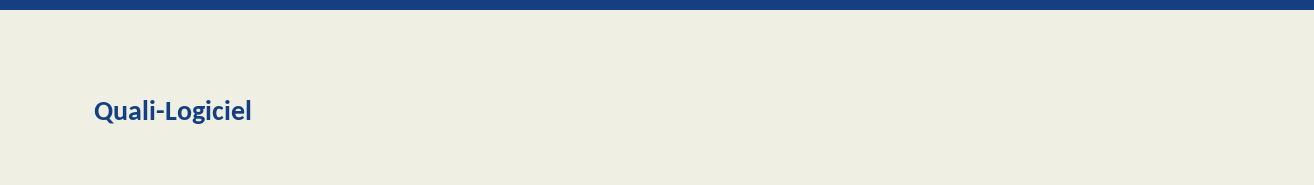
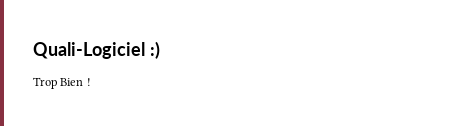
- Quali-Logiciel
+ Quali-Logiciel :)
+ Trop Bien !

